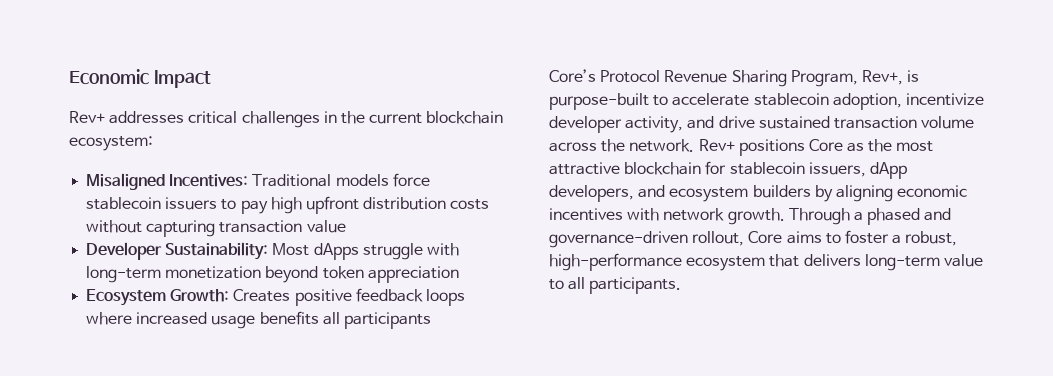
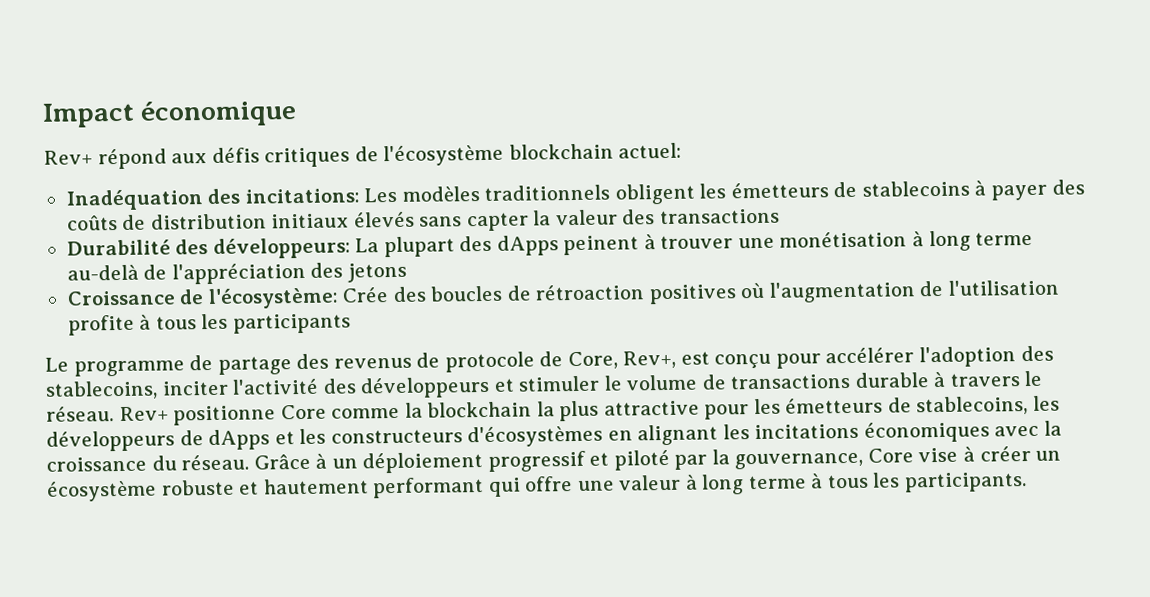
- Economic Impact
- Rev+ addresses critical challenges in the current blockchain ecosystem:
- Misaligned Incentives: Traditional models force stablecoin issuers to pay high upfront distribution costs without capturing transaction value
- Developer Sustainability: Most dApps struggle with long-term monetization beyond token appreciation
- Ecosystem Growth: Creates positive feedback loops where increased usage benefits all participants
- Core’s Protocol Revenue Sharing Program, Rev+, is purpose-built to accelerate stablecoin adoption, incentivize developer activity, and drive sustained transaction volume across the network. Rev+ positions Core as the most attractive blockchain for stablecoin issuers, dApp developers, and ecosystem builders by aligning economic incentives with network growth. Through a phased and governance-driven rollout, Core aims to foster a robust, high-performance ecosystem that delivers long-term value to all participants.
+ Impact économique
+ Rev+ répond aux défis critiques de l'écosystème blockchain actuel:
+ Inadéquation des incitations: Les modèles traditionnels obligent les émetteurs de stablecoins à payer des coûts de distribution initiaux élevés sans capter la valeur des transactions
+ Durabilité des développeurs: La plupart des dApps peinent à trouver une monétisation à long terme au-delà de l'appréciation des jetons
+ Croissance de l'écosystème: Crée des boucles de rétroaction positives où l'augmentation de l'utilisation profite à tous les participants
+ Le programme de partage des revenus de protocole de Core, Rev+, est conçu pour accélérer l'adoption des stablecoins, inciter l'activité des développeurs et stimuler le volume de transactions durable à travers le réseau. Rev+ positionne Core comme la blockchain la plus attractive pour les émetteurs de stablecoins, les développeurs de dApps et les constructeurs d'écosystèmes en alignant les incitations économiques avec la croissance du réseau. Grâce à un déploiement progressif et piloté par la gouvernance, Core vise à créer un écosystème robuste et hautement performant qui offre une valeur à long terme à tous les participants.

